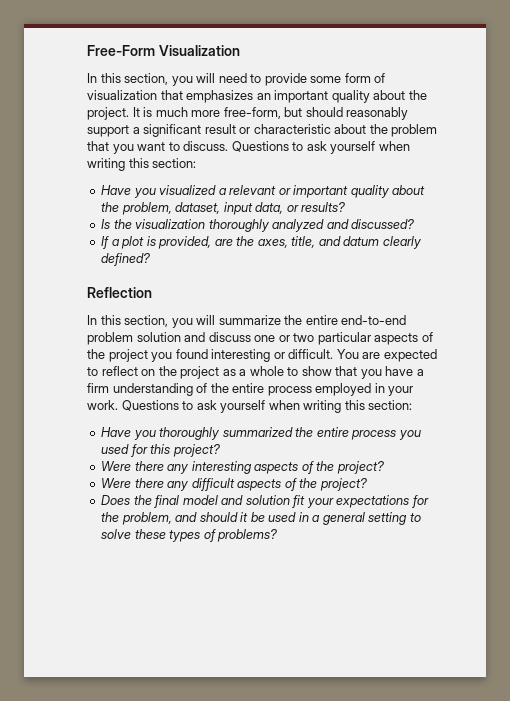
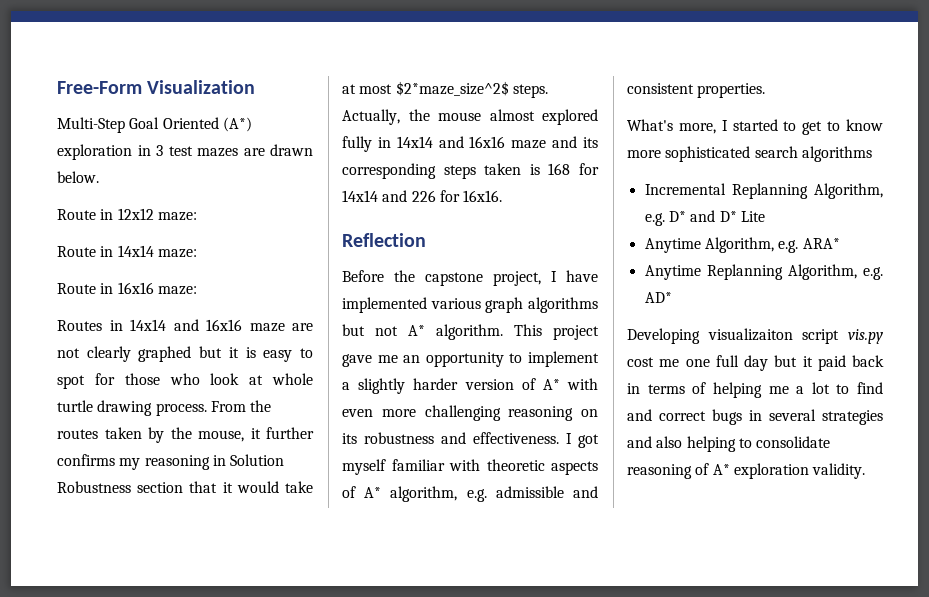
- In this section, you will need to provide some form of visualization that emphasizes an important quality about the project. It is much more free-form, but should reasonably support a significant result or characteristic about the problem that you want to discuss. Questions to ask yourself when writing this section:
- Have you visualized a relevant or important quality about the problem, dataset, input data, or results?
- Is the visualization thoroughly analyzed and discussed?
- If a plot is provided, are the axes, title, and datum clearly defined?
+ Multi-Step Goal Oriented (A*) exploration in 3 test mazes are drawn below.
+ Route in 12x12 maze:
+ Route in 14x14 maze:
+ Route in 16x16 maze:
+ Routes in 14x14 and 16x16 maze are not clearly graphed but it is easy to spot for those who look at whole turtle drawing process. From the routes taken by the mouse, it further confirms my reasoning in Solution Robustness section that it would take at most $2*maze_size^2$ steps. Actually, the mouse almost explored fully in 14x14 and 16x16 maze and its corresponding steps taken is 168 for 14x14 and 226 for 16x16.
  Reflection
- In this section, you will summarize the entire end-to-end problem solution and discuss one or two particular aspects of the project you found interesting or difficult. You are expected to reflect on the project as a whole to show that you have a firm understanding of the entire process employed in your work. Questions to ask yourself when writing this section:
- Have you thoroughly summarized the entire process you used for this project?
- Were there any interesting aspects of the project?
- Were there any difficult aspects of the project?
- Does the final model and solution fit your expectations for the problem, and should it be used in a general setting to solve these types of problems?
+ Before the capstone project, I have implemented various graph algorithms but not A* algorithm. This project gave me an opportunity to implement a slightly harder version of A* with even more challenging reasoning on its robustness and effectiveness. I got myself familiar with theoretic aspects of A* algorithm, e.g. admissible and consistent properties.
+ What's more, I started to get to know more sophisticated search algorithms
+ Incremental Replanning Algorithm, e.g. D* and D* Lite
+ Anytime Algorithm, e.g. ARA*
+ Anytime Replanning Algorithm, e.g. AD*
+ Developing visualizaiton script vis.py cost me one full day but it paid back in terms of helping me a lot to find and correct bugs in several strategies and also helping to consolidate reasoning of A* exploration validity.

